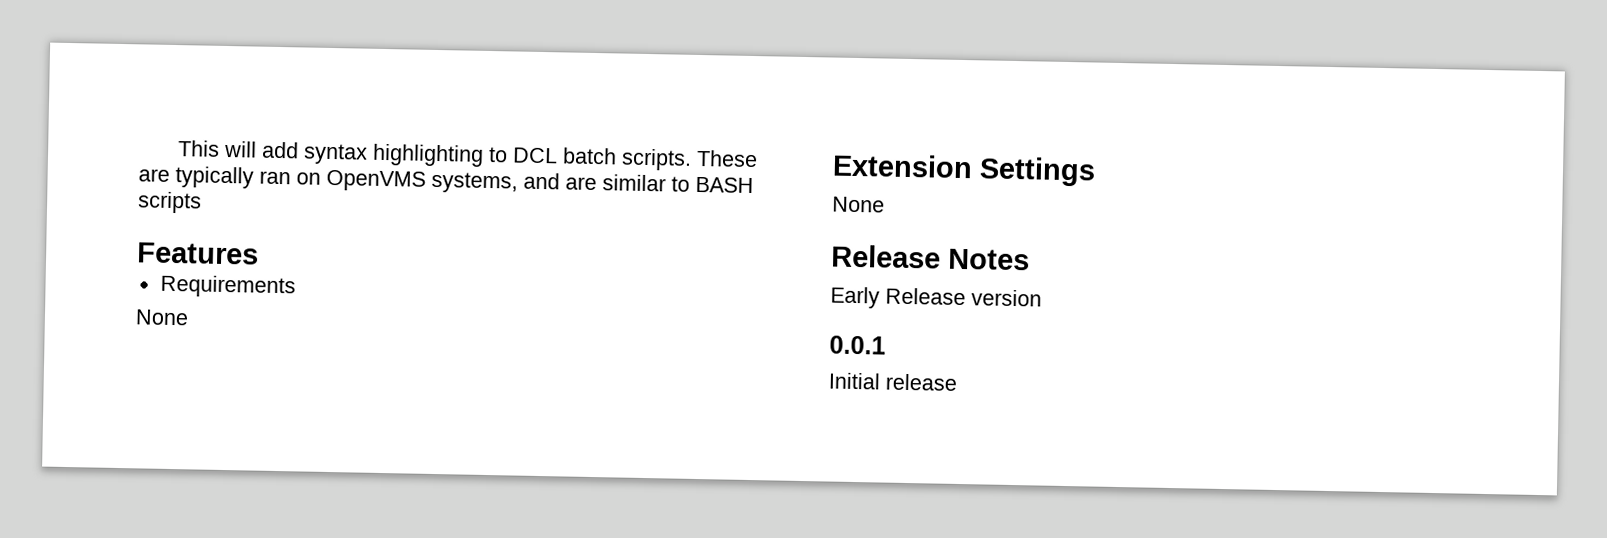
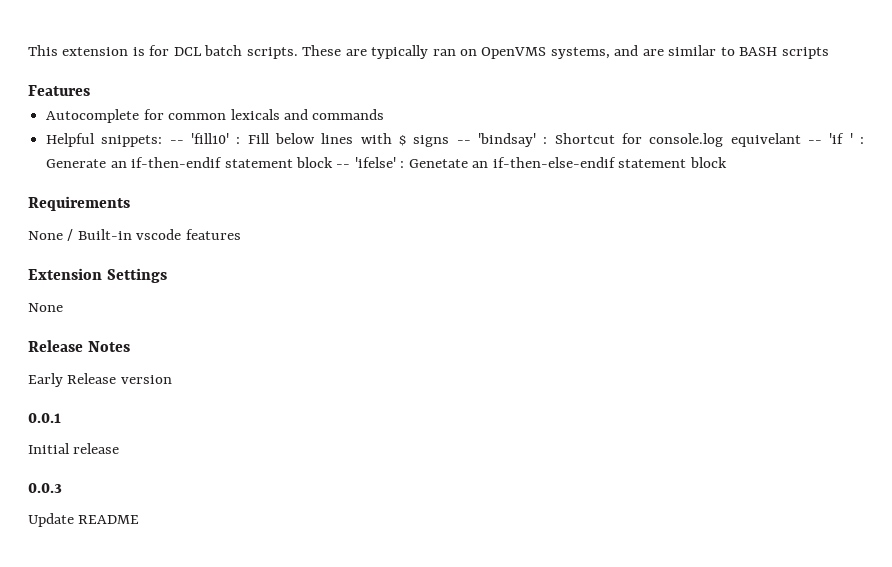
- This will add syntax highlighting to DCL batch scripts.
+ This extension is for DCL batch scripts.
+ Autocomplete for common lexicals and commands
+ Helpful snippets: -- 'fill10' : Fill below lines with $ signs -- 'bindsay' : Shortcut for console.log equivelant -- 'if ' : Generate an if-then-endif statement block -- 'ifelse' : Genetate an if-then-else-endif statement block
  Requirements
- None
+ None / Built-in vscode features
+ 0.0.3
+ Update README

